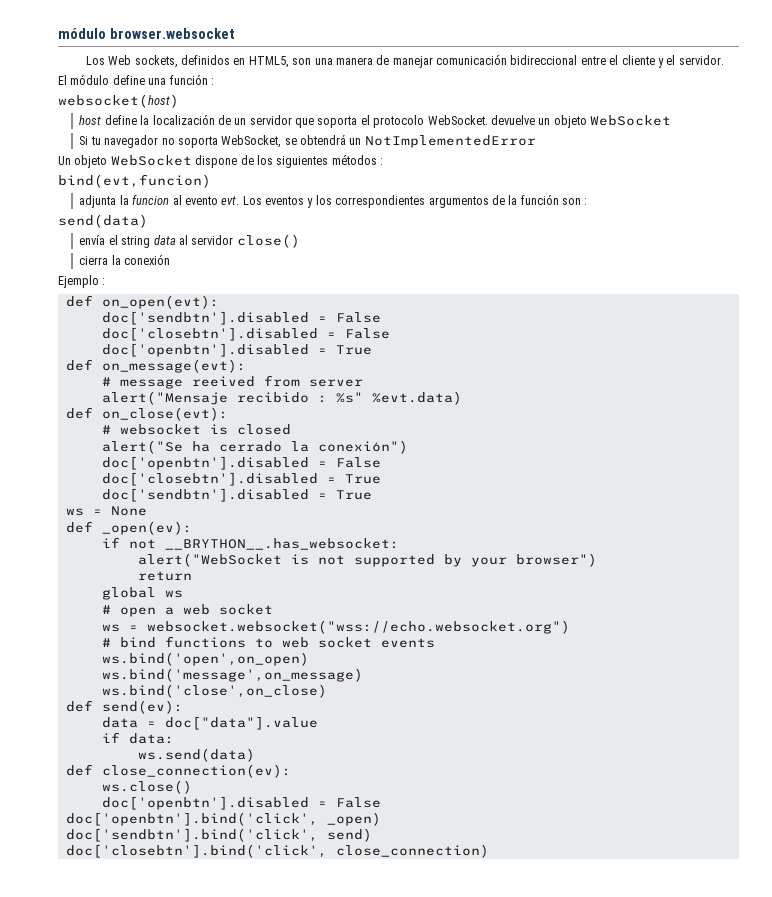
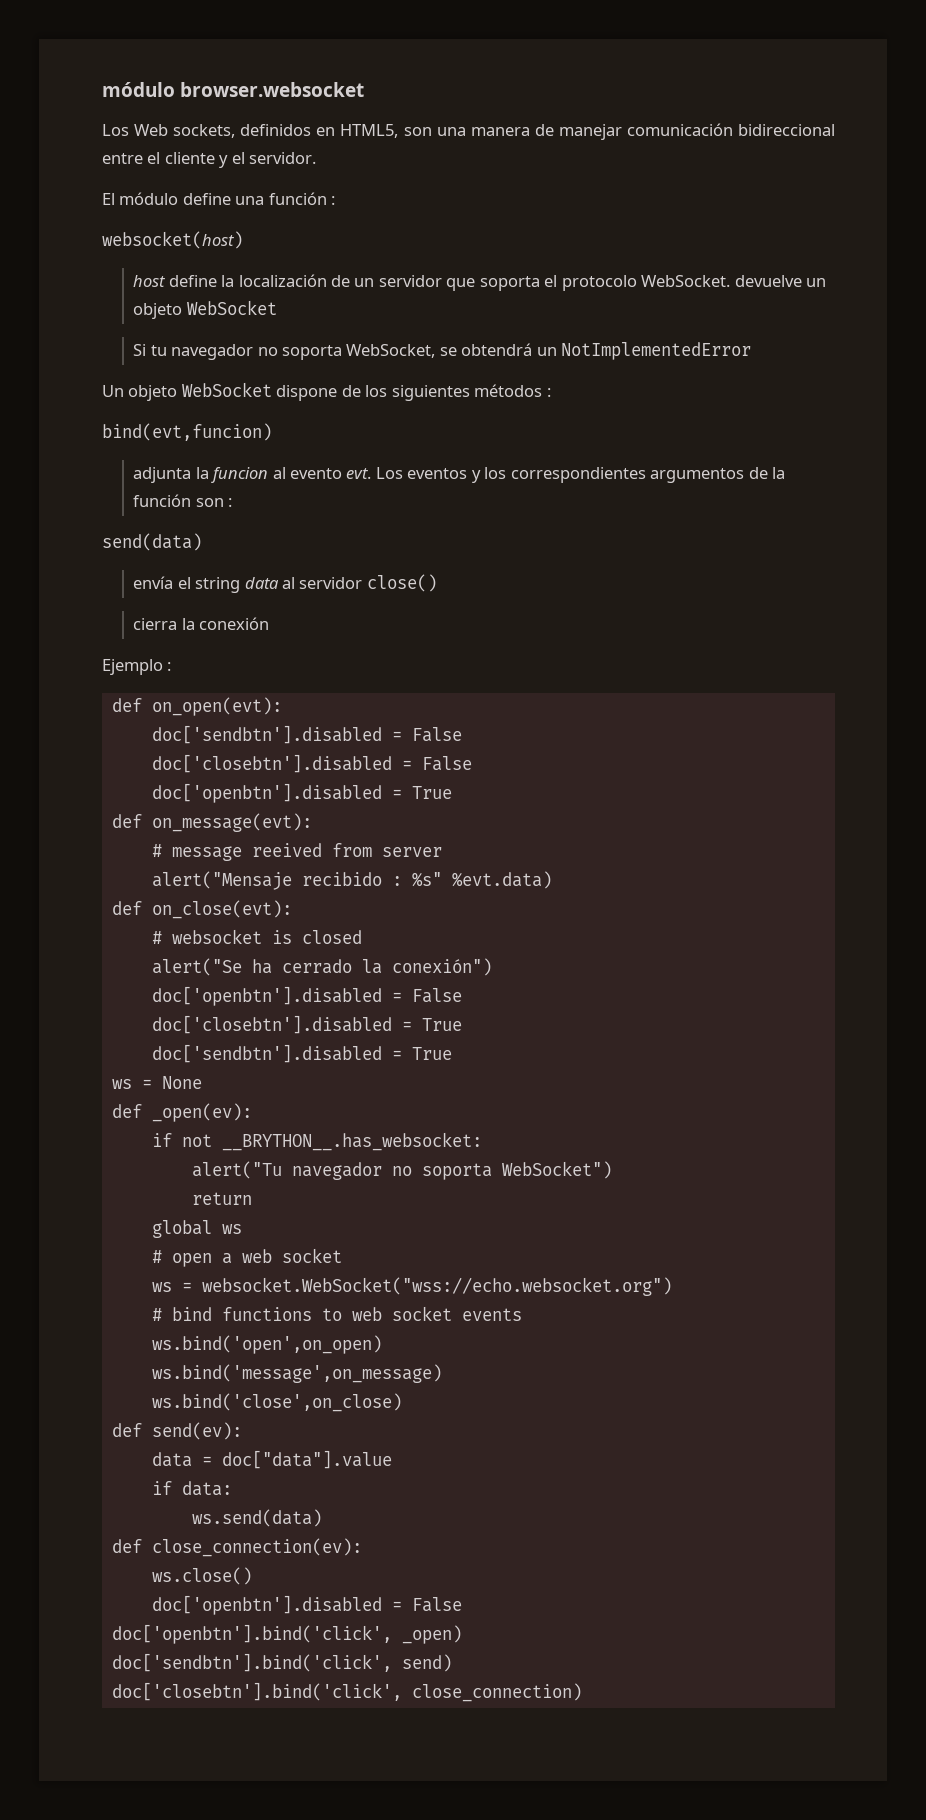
- alert("WebSocket is not supported by your browser")
+ alert("Tu navegador no soporta WebSocket")
- ws = websocket.websocket("wss://echo.websocket.org")
+ ws = websocket.WebSocket("wss://echo.websocket.org")

